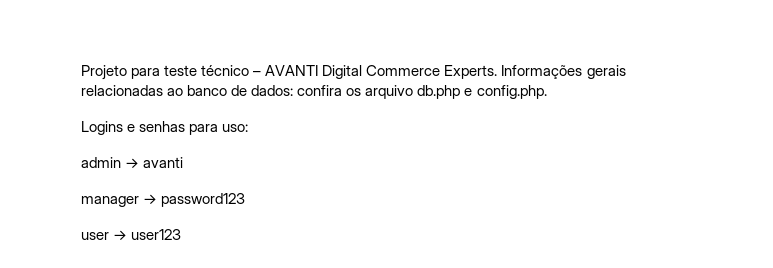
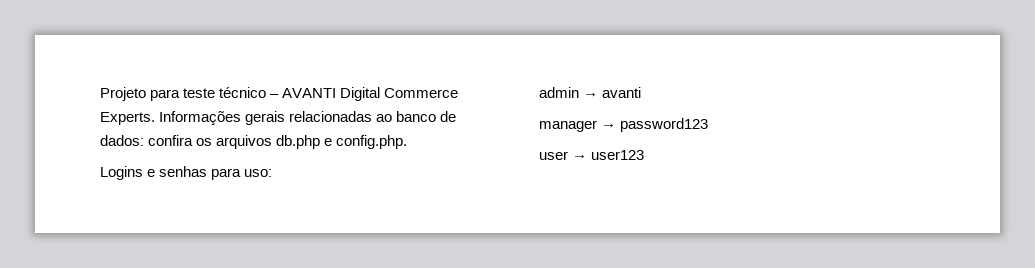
- Informações gerais relacionadas ao banco de dados: confira os arquivo db.php e config.php.
+ Informações gerais relacionadas ao banco de dados: confira os arquivos db.php e config.php.

